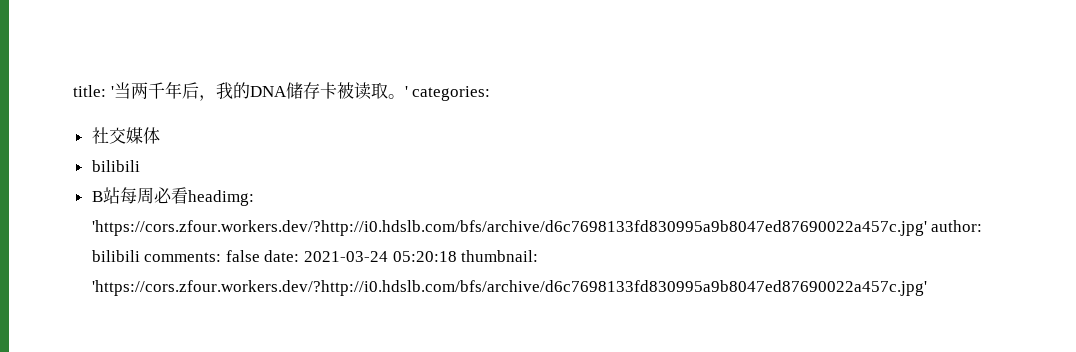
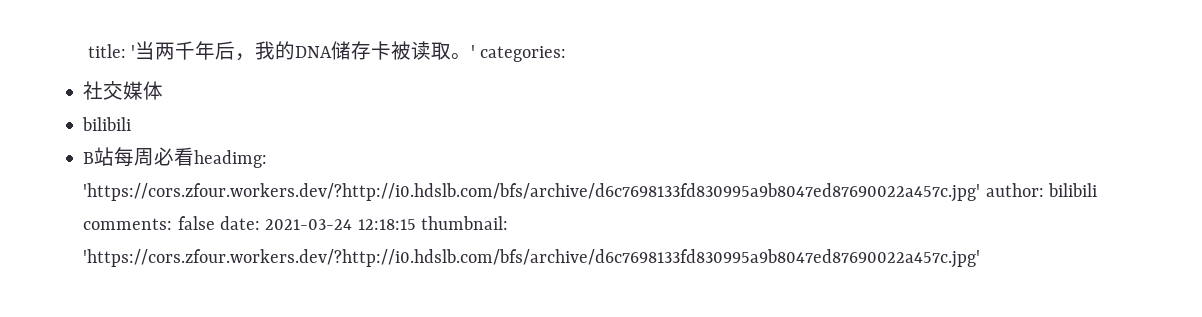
- B站每周必看headimg: 'https://cors.zfour.workers.dev/?http://i0.hdslb.com/bfs/archive/d6c7698133fd830995a9b8047ed87690022a457c.jpg' author: bilibili comments: false date: 2021-03-24 05:20:18 thumbnail: 'https://cors.zfour.workers.dev/?http://i0.hdslb.com/bfs/archive/d6c7698133fd830995a9b8047ed87690022a457c.jpg'
+ B站每周必看headimg: 'https://cors.zfour.workers.dev/?http://i0.hdslb.com/bfs/archive/d6c7698133fd830995a9b8047ed87690022a457c.jpg' author: bilibili comments: false date: 2021-03-24 12:18:15 thumbnail: 'https://cors.zfour.workers.dev/?http://i0.hdslb.com/bfs/archive/d6c7698133fd830995a9b8047ed87690022a457c.jpg'

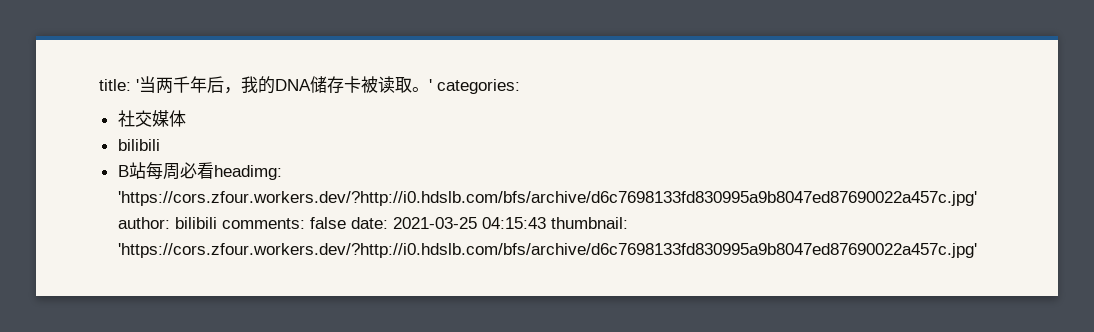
- B站每周必看headimg: 'https://cors.zfour.workers.dev/?http://i0.hdslb.com/bfs/archive/d6c7698133fd830995a9b8047ed87690022a457c.jpg' author: bilibili comments: false date: 2021-03-24 12:18:15 thumbnail: 'https://cors.zfour.workers.dev/?http://i0.hdslb.com/bfs/archive/d6c7698133fd830995a9b8047ed87690022a457c.jpg'
+ B站每周必看headimg: 'https://cors.zfour.workers.dev/?http://i0.hdslb.com/bfs/archive/d6c7698133fd830995a9b8047ed87690022a457c.jpg' author: bilibili comments: false date: 2021-03-25 04:15:43 thumbnail: 'https://cors.zfour.workers.dev/?http://i0.hdslb.com/bfs/archive/d6c7698133fd830995a9b8047ed87690022a457c.jpg'

